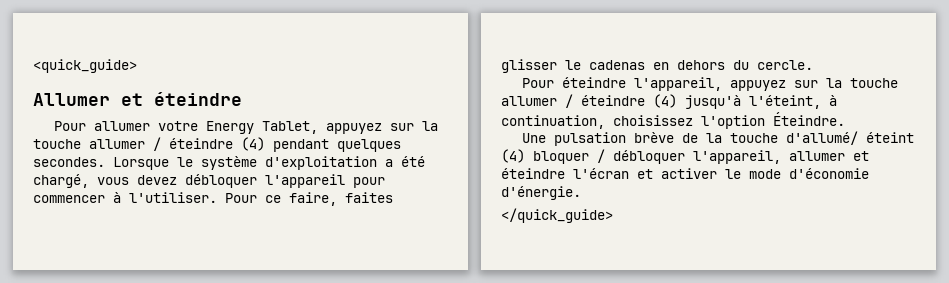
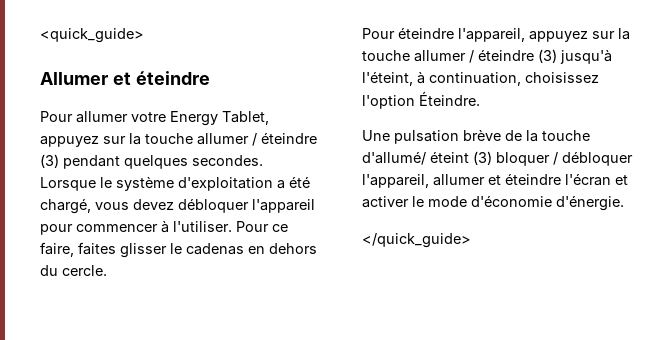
- Pour allumer votre Energy Tablet, appuyez sur la touche allumer / éteindre (4) pendant quelques secondes.
+ Pour allumer votre Energy Tablet, appuyez sur la touche allumer / éteindre (3) pendant quelques secondes.
- Pour éteindre l'appareil, appuyez sur la touche allumer / éteindre (4) jusqu'à l'éteint, à continuation, choisissez l'option Éteindre.
+ Pour éteindre l'appareil, appuyez sur la touche allumer / éteindre (3) jusqu'à l'éteint, à continuation, choisissez l'option Éteindre.
- Une pulsation brève de la touche d'allumé/ éteint (4) bloquer / débloquer l'appareil, allumer et éteindre l'écran et activer le mode d'économie d'énergie.
+ Une pulsation brève de la touche d'allumé/ éteint (3) bloquer / débloquer l'appareil, allumer et éteindre l'écran et activer le mode d'économie d'énergie.

